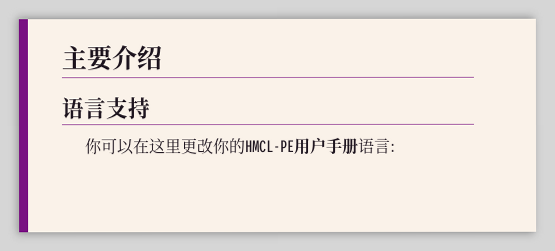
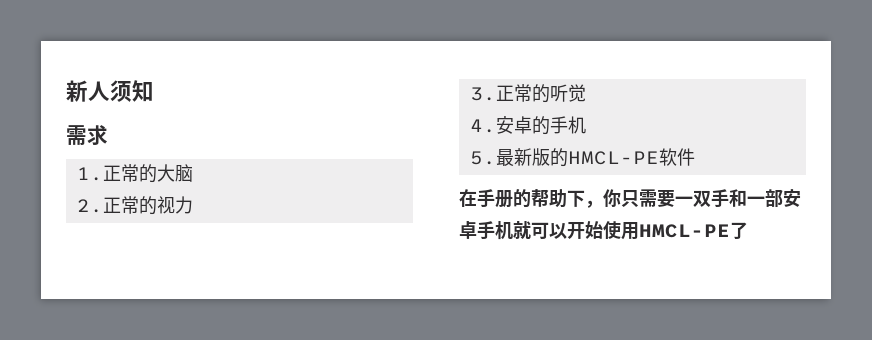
- 主要介绍
- 语言支持
- 你可以在这里更改你的HMCL-PE用户手册语言:
+ 新人须知
+ 需求
+ 1.正常的大脑
+ 2.正常的视力
+ 3.正常的听觉
+ 4.安卓的手机
+ 5.最新版的HMCL-PE软件
+ 在手册的帮助下，你只需要一双手和一部安卓手机就可以开始使用HMCL-PE了

